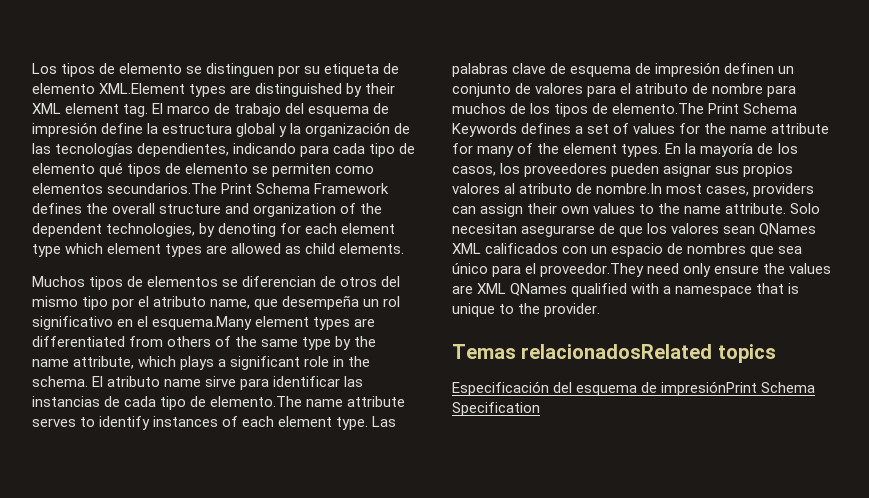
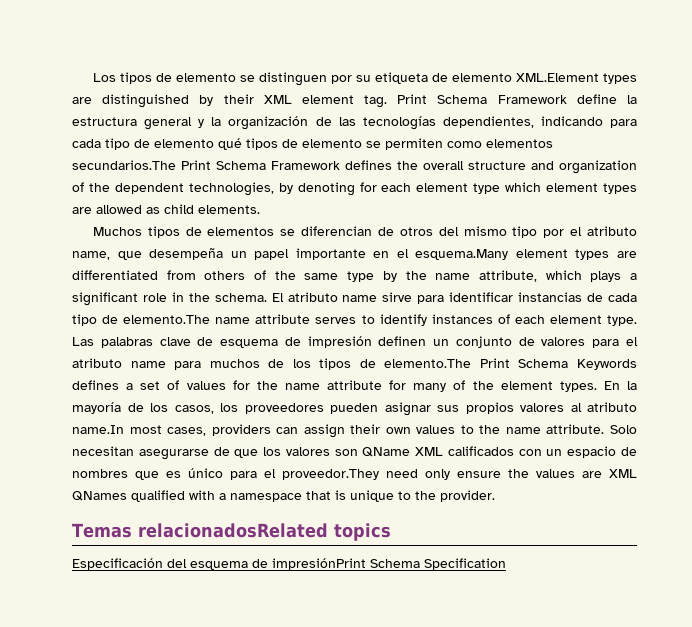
- El marco de trabajo del esquema de impresión define la estructura global y la organización de las tecnologías dependientes, indicando para cada tipo de elemento qué tipos de elemento se permiten como elementos secundarios.The Print Schema Framework defines the overall structure and organization of the dependent technologies, by denoting for each element type which element types are allowed as child elements.
+ Print Schema Framework define la estructura general y la organización de las tecnologías dependientes, indicando para cada tipo de elemento qué tipos de elemento se permiten como elementos secundarios.The Print Schema Framework defines the overall structure and organization of the dependent technologies, by denoting for each element type which element types are allowed as child elements.
- Muchos tipos de elementos se diferencian de otros del mismo tipo por el atributo name, que desempeña un rol significativo en el esquema.Many element types are differentiated from others of the same type by the name attribute, which plays a significant role in the schema.
+ Muchos tipos de elementos se diferencian de otros del mismo tipo por el atributo name, que desempeña un papel importante en el esquema.Many element types are differentiated from others of the same type by the name attribute, which plays a significant role in the schema.
- El atributo name sirve para identificar las instancias de cada tipo de elemento.The name attribute serves to identify instances of each element type.
+ El atributo name sirve para identificar instancias de cada tipo de elemento.The name attribute serves to identify instances of each element type.
- Las palabras clave de esquema de impresión definen un conjunto de valores para el atributo de nombre para muchos de los tipos de elemento.The Print Schema Keywords defines a set of values for the name attribute for many of the element types.
+ Las palabras clave de esquema de impresión definen un conjunto de valores para el atributo name para muchos de los tipos de elemento.The Print Schema Keywords defines a set of values for the name attribute for many of the element types.
- En la mayoría de los casos, los proveedores pueden asignar sus propios valores al atributo de nombre.In most cases, providers can assign their own values to the name attribute.
+ En la mayoría de los casos, los proveedores pueden asignar sus propios valores al atributo name.In most cases, providers can assign their own values to the name attribute.
- Solo necesitan asegurarse de que los valores sean QNames XML calificados con un espacio de nombres que sea único para el proveedor.They need only ensure the values are XML QNames qualified with a namespace that is unique to the provider.
+ Solo necesitan asegurarse de que los valores son QName XML calificados con un espacio de nombres que es único para el proveedor.They need only ensure the values are XML QNames qualified with a namespace that is unique to the provider.

